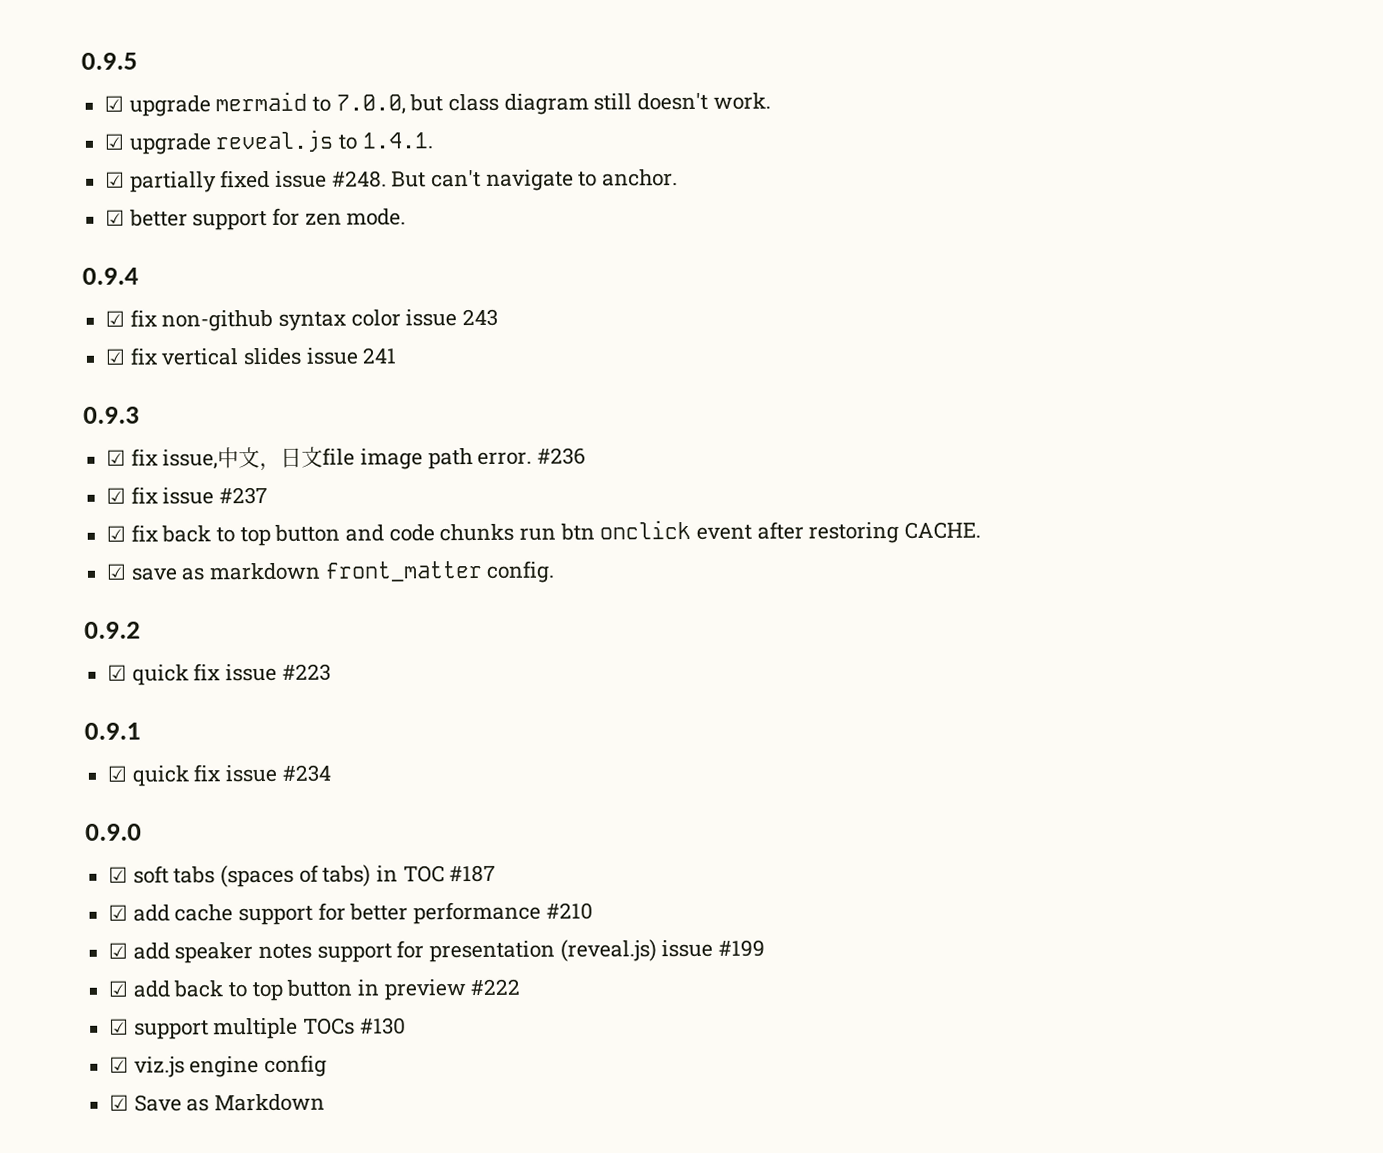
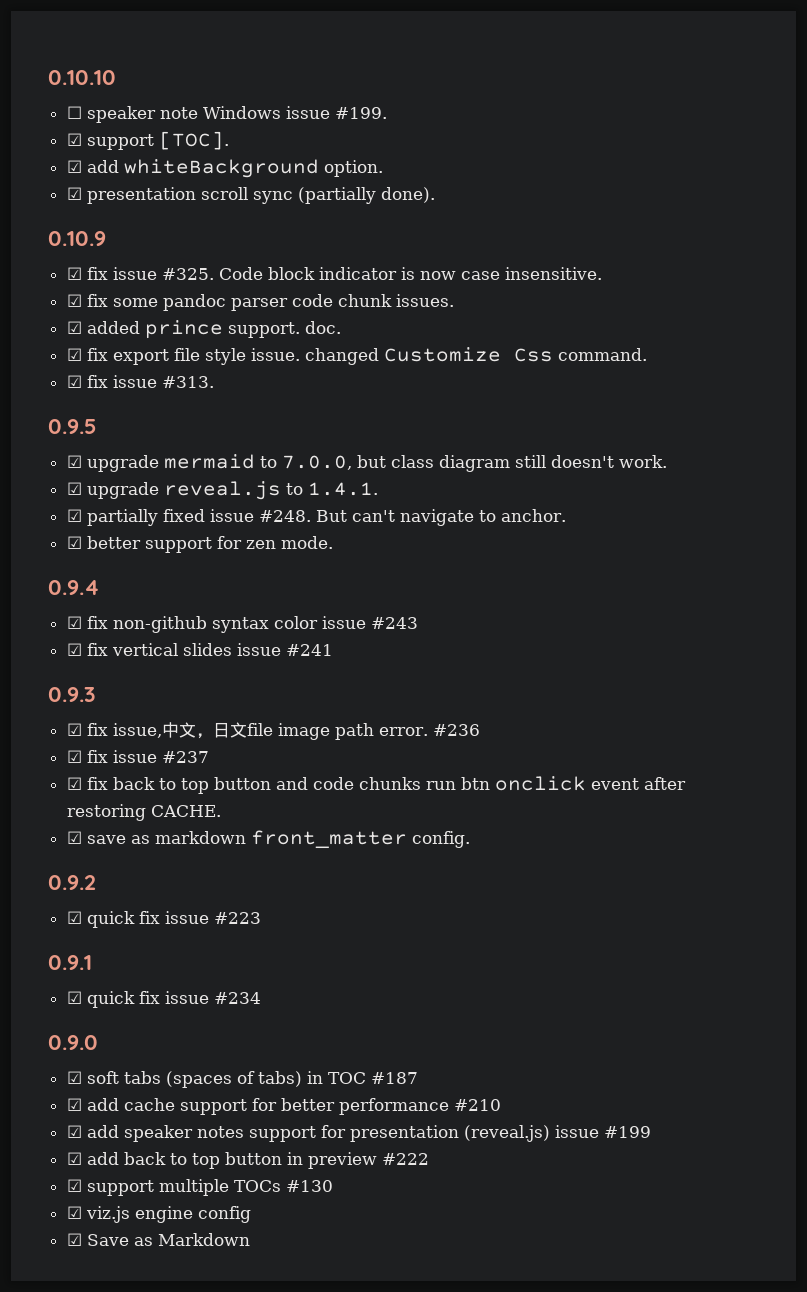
+ 0.10.10
+ ☐ speaker note Windows issue #199.
+ ☑ support [TOC].
+ ☑ add whiteBackground option.
+ ☑ presentation scroll sync (partially done).
+ 0.10.9
+ ☑ fix issue #325. Code block indicator is now case insensitive.
+ ☑ fix some pandoc parser code chunk issues.
+ ☑ added prince support. doc.
+ ☑ fix export file style issue. changed Customize Css command.
+ ☑ fix issue #313.
- ☑ fix non-github syntax color issue 243
+ ☑ fix non-github syntax color issue #243
- ☑ fix vertical slides issue 241
+ ☑ fix vertical slides issue #241

